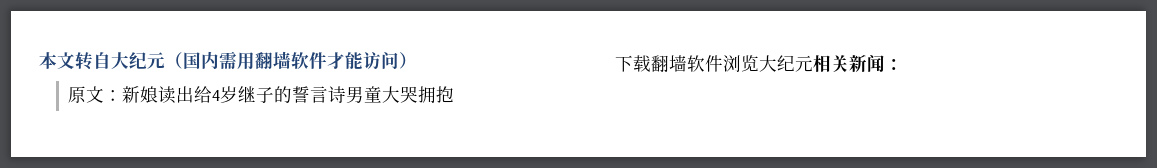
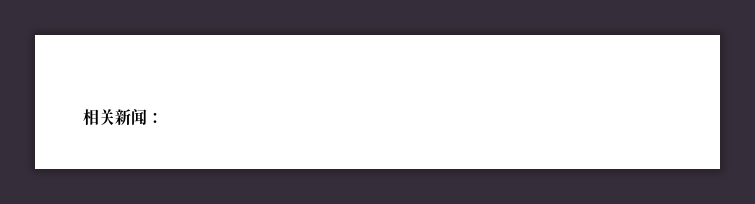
- 本文转自大纪元（国内需用翻墙软件才能访问）
- 原文：新娘读出给4岁继子的誓言诗男童大哭拥抱
- 下载翻墙软件浏览大纪元相关新闻：
+ 相关新闻：

